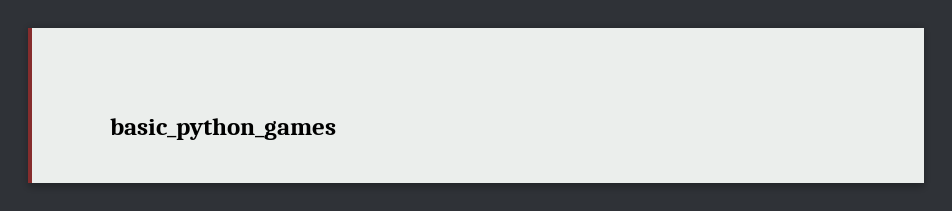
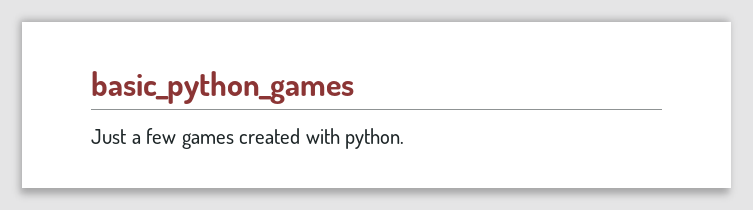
+ Just a few games created with python.

